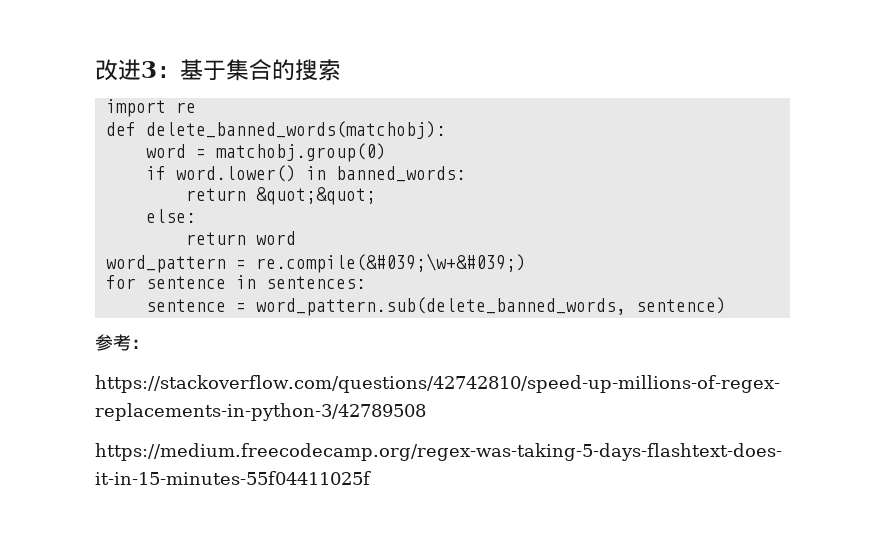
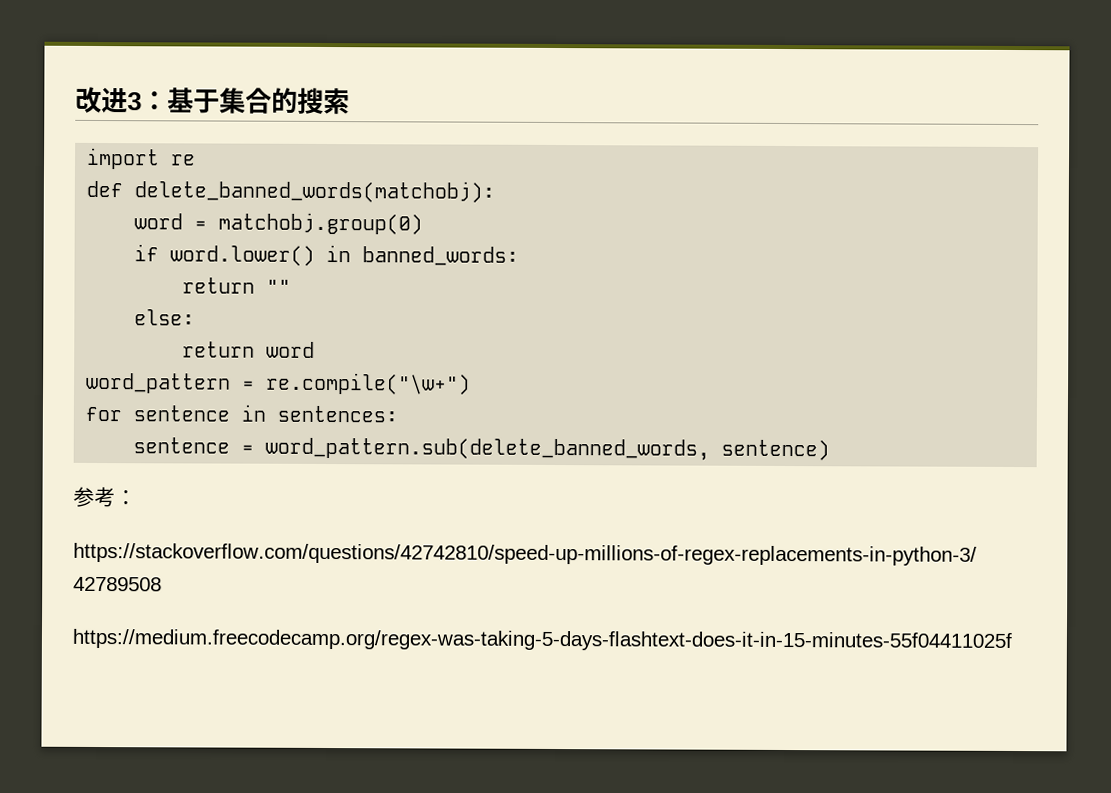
- return &quot;&quot;
+ return ""
- word_pattern = re.compile(&#039;\w+&#039;)
+ word_pattern = re.compile("\w+")

